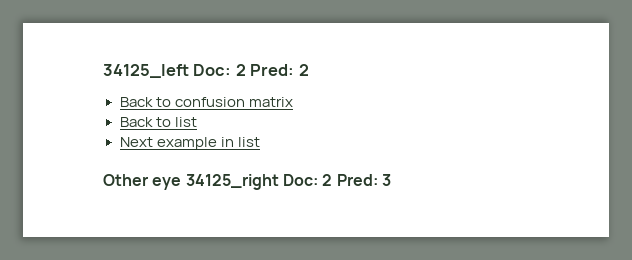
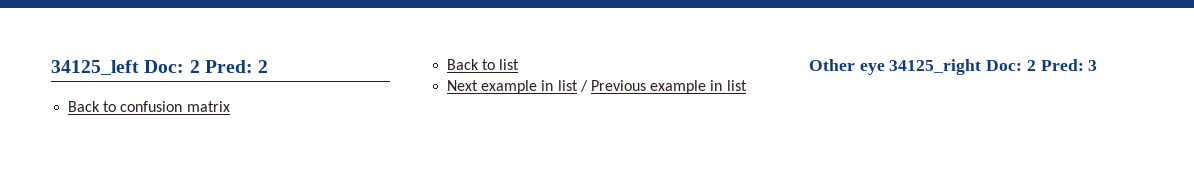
- Next example in list
+ Next example in list / Previous example in list

